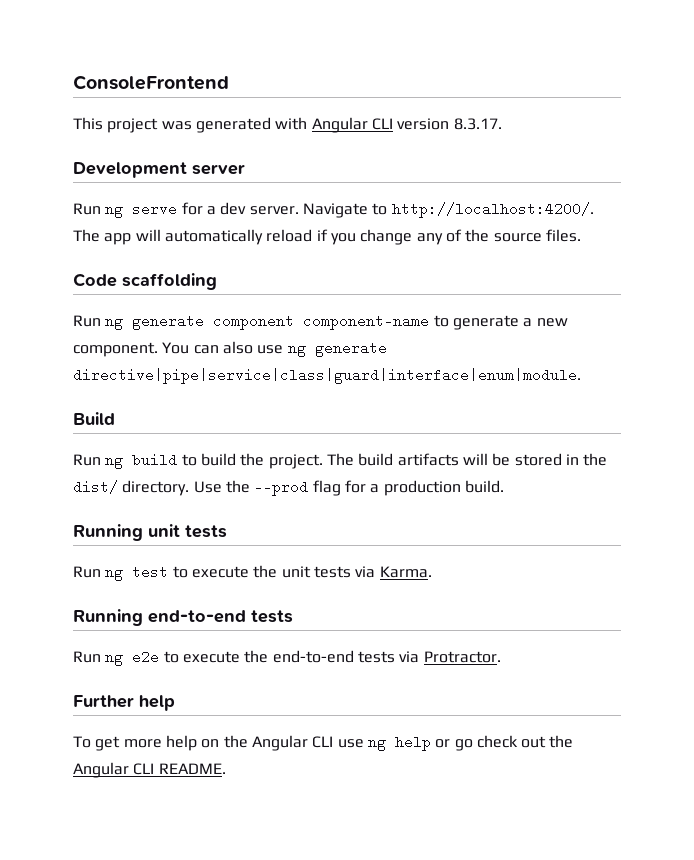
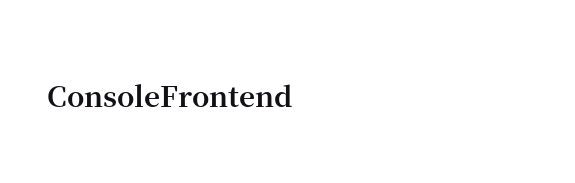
- This project was generated with Angular CLI version 8.3.17.
- Development server
- Run ng serve for a dev server. Navigate to http://localhost:4200/. The app will automatically reload if you change any of the source files.
- Code scaffolding
- Run ng generate component component-name to generate a new component. You can also use ng generate directive|pipe|service|class|guard|interface|enum|module.
- Build
- Run ng build to build the project. The build artifacts will be stored in the dist/ directory. Use the --prod flag for a production build.
- Running unit tests
- Run ng test to execute the unit tests via Karma.
- Running end-to-end tests
- Run ng e2e to execute the end-to-end tests via Protractor.
- Further help
- To get more help on the Angular CLI use ng help or go check out the Angular CLI README.

